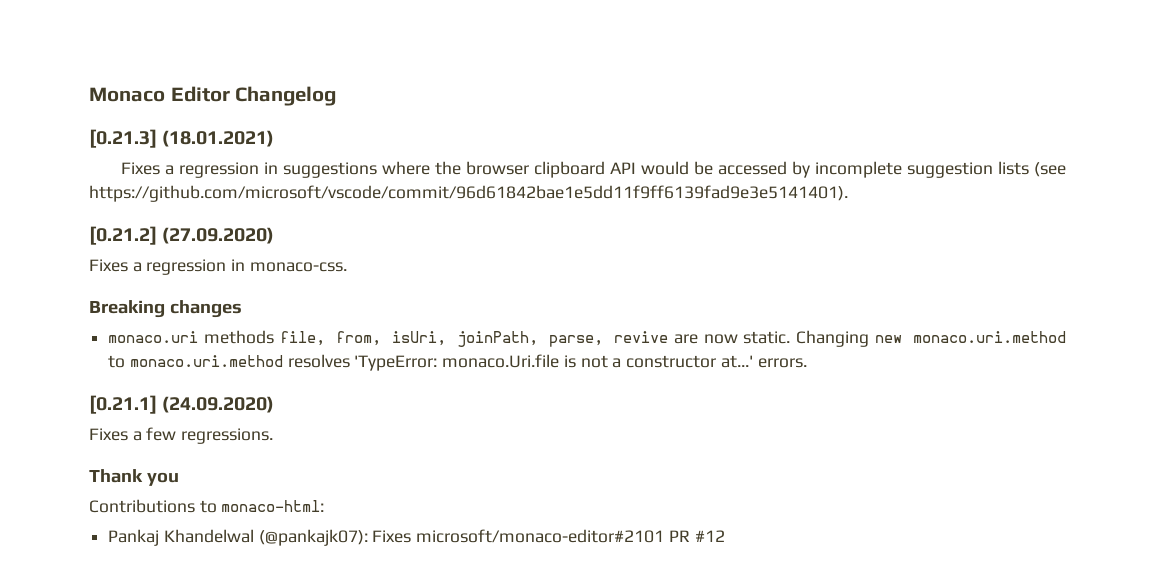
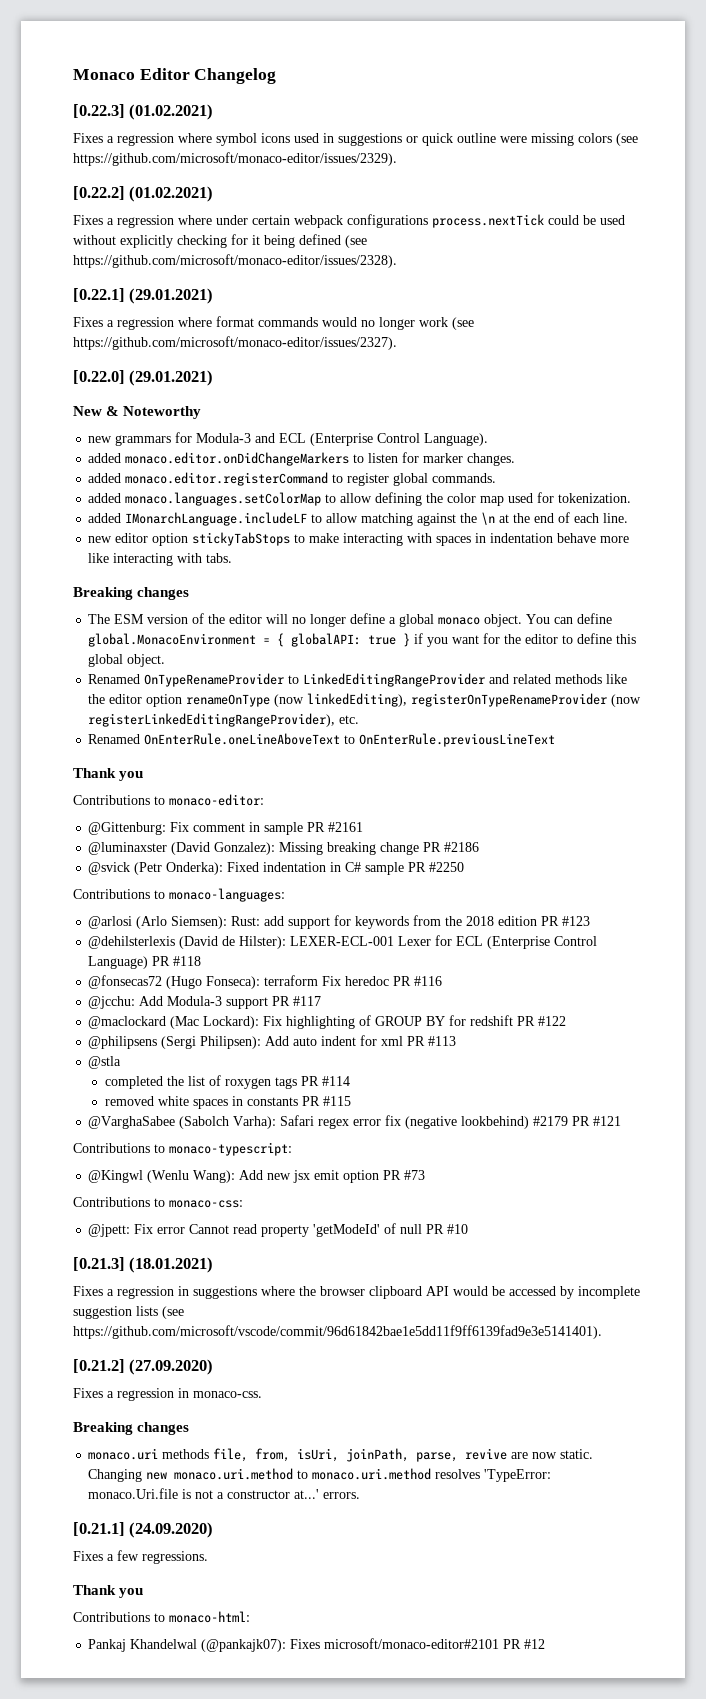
+ [0.22.3] (01.02.2021)
+ Fixes a regression where symbol icons used in suggestions or quick outline were missing colors (see https://github.com/microsoft/monaco-editor/issues/2329).
+ [0.22.2] (01.02.2021)
+ Fixes a regression where under certain webpack configurations process.nextTick could be used without explicitly checking for it being defined (see https://github.com/microsoft/monaco-editor/issues/2328).
+ [0.22.1] (29.01.2021)
+ Fixes a regression where format commands would no longer work (see https://github.com/microsoft/monaco-editor/issues/2327).
+ [0.22.0] (29.01.2021)
+ New & Noteworthy
+ new grammars for Modula-3 and ECL (Enterprise Control Language).
+ added monaco.editor.onDidChangeMarkers to listen for marker changes.
+ added monaco.editor.registerCommand to register global commands.
+ added monaco.languages.setColorMap to allow defining the color map used for tokenization.
+ added IMonarchLanguage.includeLF to allow matching against the \n at the end of each line.
+ new editor option stickyTabStops to make interacting with spaces in indentation behave more like interacting with tabs.
+ Breaking changes
+ The ESM version of the editor will no longer define a global monaco object. You can define global.MonacoEnvironment = { globalAPI: true } if you want for the editor to define this global object.
+ Renamed OnTypeRenameProvider to LinkedEditingRangeProvider and related methods like the editor option renameOnType (now linkedEditing), registerOnTypeRenameProvider (now registerLinkedEditingRangeProvider), etc.
+ Renamed OnEnterRule.oneLineAboveText to OnEnterRule.previousLineText
+ Thank you
+ Contributions to monaco-editor:
+ @Gittenburg: Fix comment in sample PR #2161
+ @luminaxster (David Gonzalez): Missing breaking change PR #2186
+ @svick (Petr Onderka): Fixed indentation in C# sample PR #2250
+ Contributions to monaco-languages:
+ @arlosi (Arlo Siemsen): Rust: add support for keywords from the 2018 edition PR #123
+ @dehilsterlexis (David de Hilster): LEXER-ECL-001 Lexer for ECL (Enterprise Control Language) PR #118
+ @fonsecas72 (Hugo Fonseca): terraform Fix heredoc PR #116
+ @jcchu: Add Modula-3 support PR #117
+ @maclockard (Mac Lockard): Fix highlighting of GROUP BY for redshift PR #122
+ @philipsens (Sergi Philipsen): Add auto indent for xml PR #113
+ @stla
+ completed the list of roxygen tags PR #114
+ removed white spaces in constants PR #115
+ @VarghaSabee (Sabolch Varha): Safari regex error fix (negative lookbehind) #2179 PR #121
+ Contributions to monaco-typescript:
+ @Kingwl (Wenlu Wang): Add new jsx emit option PR #73
+ Contributions to monaco-css:
+ @jpett: Fix error Cannot read property 'getModeId' of null PR #10

